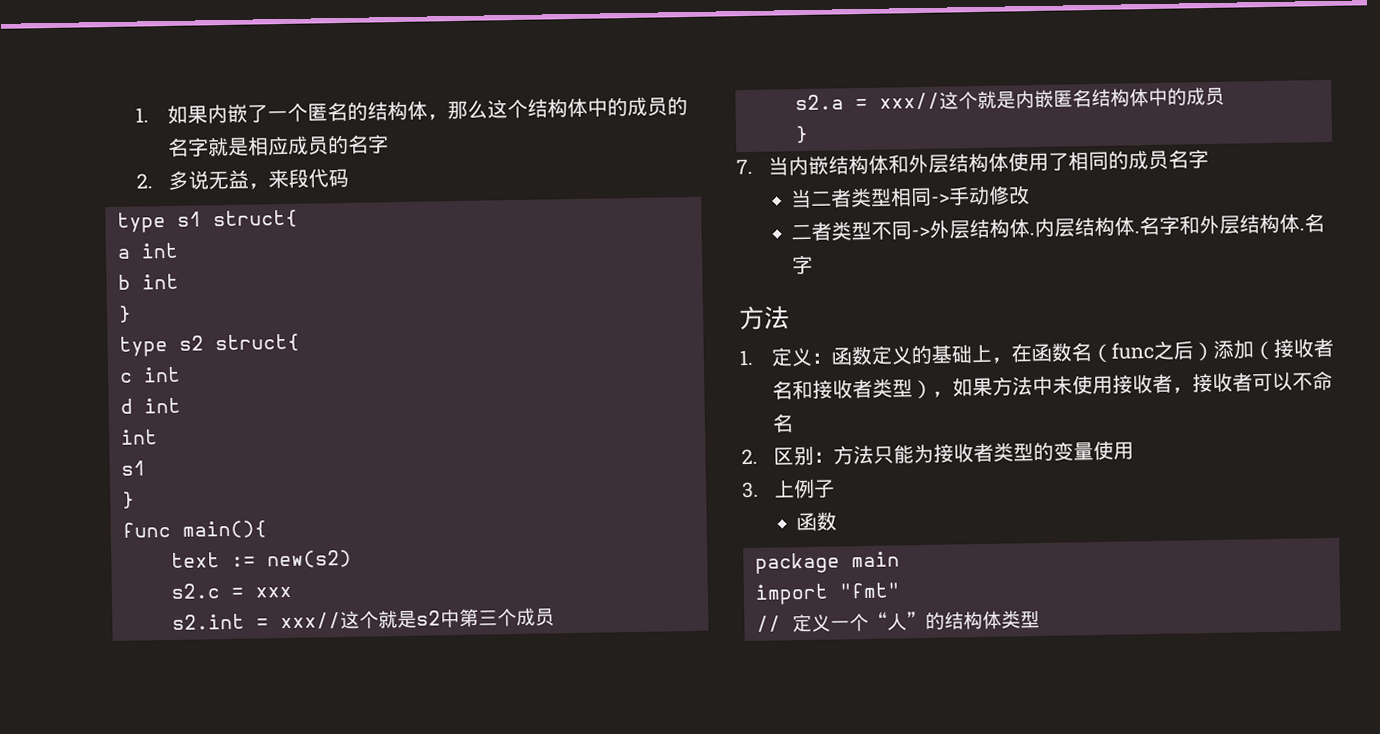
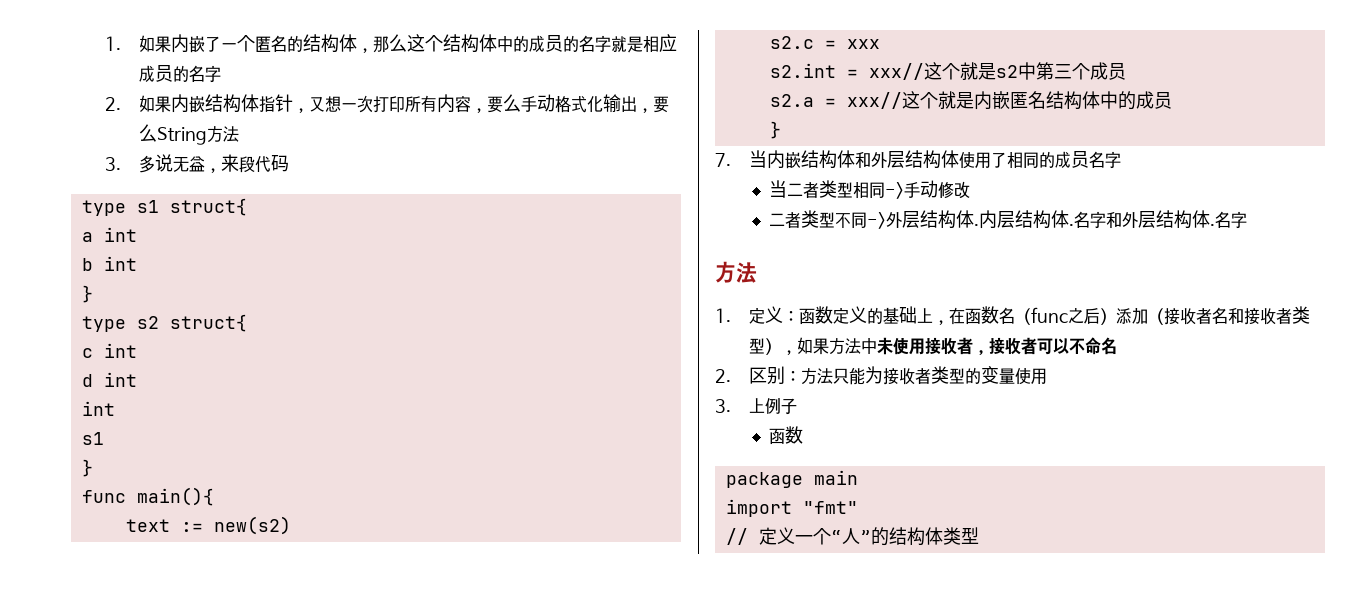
- 2.多说无益，来段代码
+ 2.如果内嵌结构体指针，又想一次打印所有内容，要么手动格式化输出，要么String方法
+ 3.多说无益，来段代码

